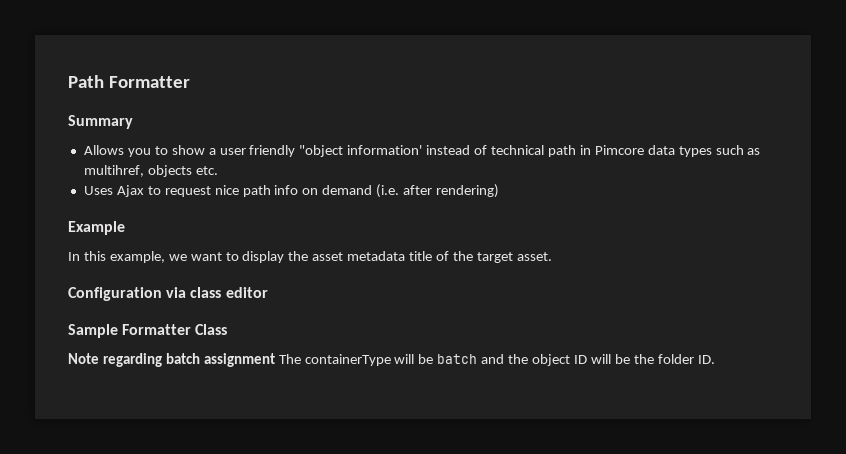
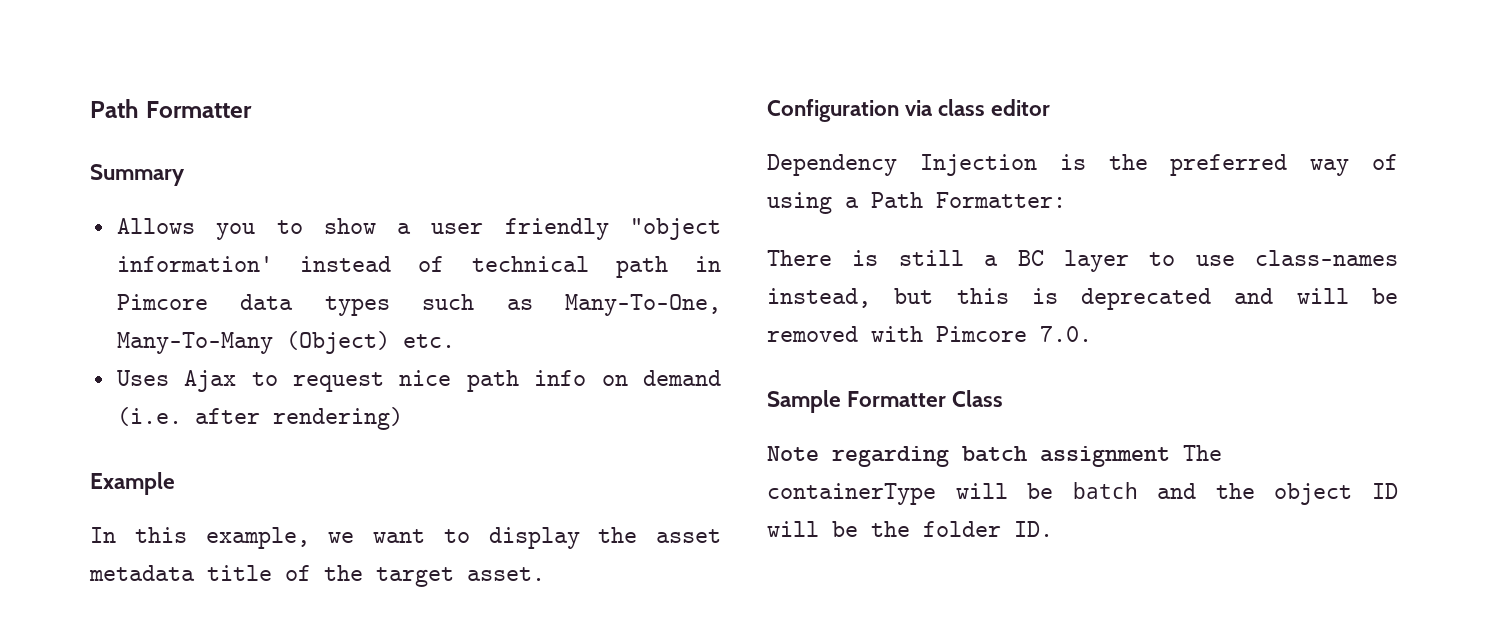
- Allows you to show a user friendly "object information' instead of technical path in Pimcore data types such as multihref, objects etc.
+ Allows you to show a user friendly "object information' instead of technical path in Pimcore data types such as Many-To-One, Many-To-Many (Object) etc.
+ Dependency Injection is the preferred way of using a Path Formatter:
+ There is still a BC layer to use class-names instead, but this is deprecated and will be removed with Pimcore 7.0.

